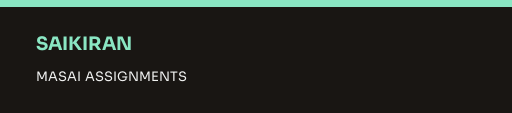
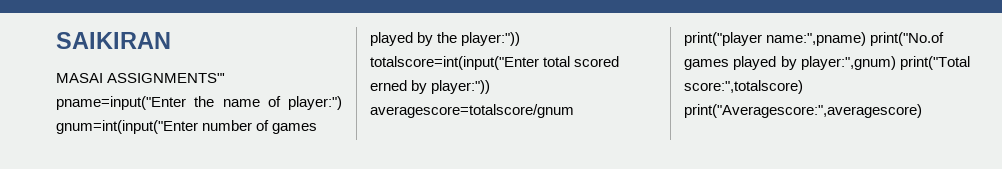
- MASAI ASSIGNMENTS
+ MASAI ASSIGNMENTS"' pname=input("Enter the name of player:") gnum=int(input("Enter number of games played by the player:")) totalscore=int(input("Enter total scored erned by player:")) averagescore=totalscore/gnum print("player name:",pname) print("No.of games played by player:",gnum) print("Total score:",totalscore) print("Averagescore:",averagescore)

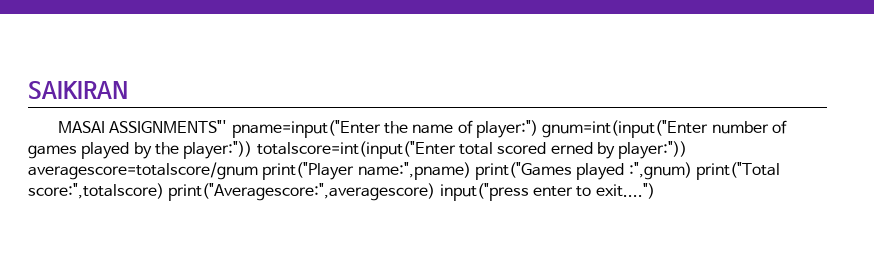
- MASAI ASSIGNMENTS"' pname=input("Enter the name of player:") gnum=int(input("Enter number of games played by the player:")) totalscore=int(input("Enter total scored erned by player:")) averagescore=totalscore/gnum print("player name:",pname) print("No.of games played by player:",gnum) print("Total score:",totalscore) print("Averagescore:",averagescore)
+ MASAI ASSIGNMENTS"' pname=input("Enter the name of player:") gnum=int(input("Enter number of games played by the player:")) totalscore=int(input("Enter total scored erned by player:")) averagescore=totalscore/gnum print("Player name:",pname) print("Games played :",gnum) print("Total score:",totalscore) print("Averagescore:",averagescore) input("press enter to exit....")

